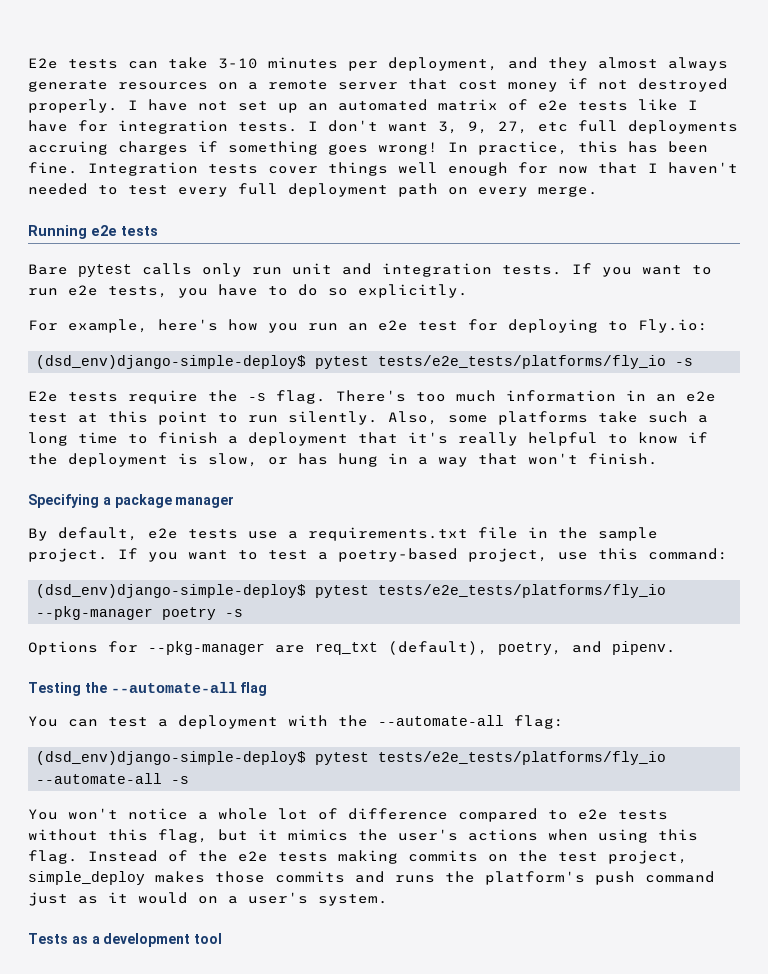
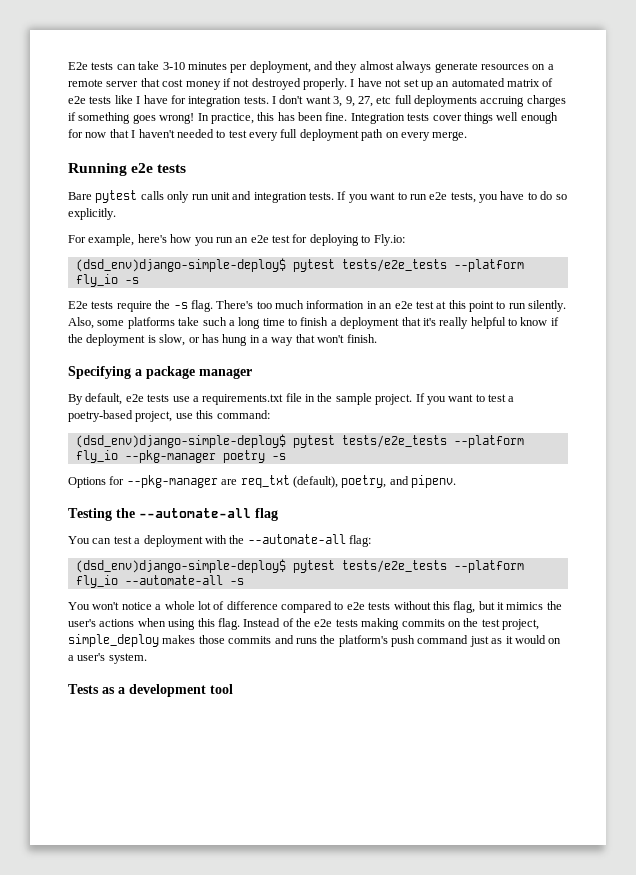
- (dsd_env)django-simple-deploy$ pytest tests/e2e_tests/platforms/fly_io -s
+ (dsd_env)django-simple-deploy$ pytest tests/e2e_tests --platform fly_io -s
- (dsd_env)django-simple-deploy$ pytest tests/e2e_tests/platforms/fly_io --pkg-manager poetry -s
+ (dsd_env)django-simple-deploy$ pytest tests/e2e_tests --platform fly_io --pkg-manager poetry -s
- (dsd_env)django-simple-deploy$ pytest tests/e2e_tests/platforms/fly_io --automate-all -s
+ (dsd_env)django-simple-deploy$ pytest tests/e2e_tests --platform fly_io --automate-all -s

